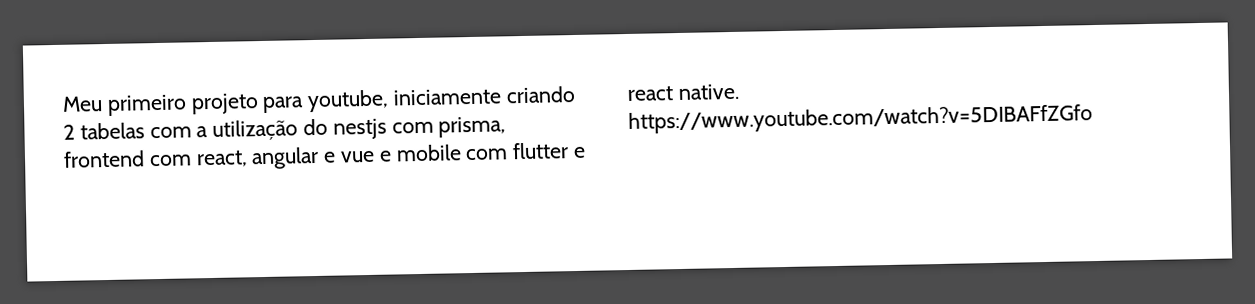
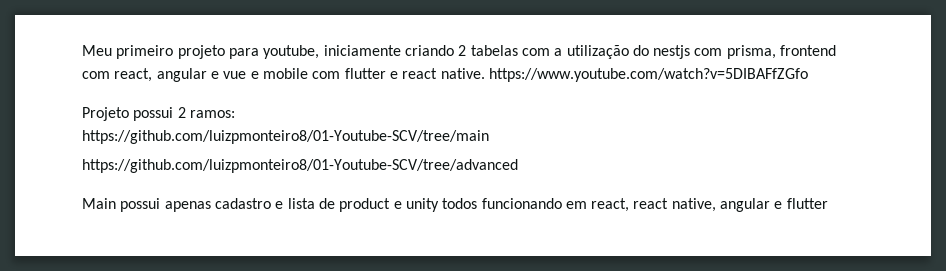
+ Projeto possui 2 ramos:
+ https://github.com/luizpmonteiro8/01-Youtube-SCV/tree/main
+ https://github.com/luizpmonteiro8/01-Youtube-SCV/tree/advanced
+ Main possui apenas cadastro e lista de product e unity todos funcionando em react, react native, angular e flutter

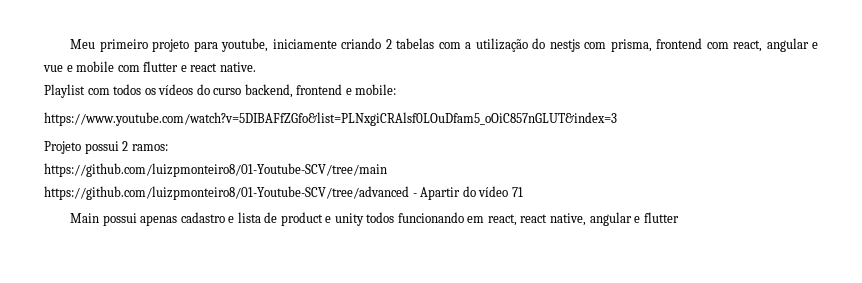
- Meu primeiro projeto para youtube, iniciamente criando 2 tabelas com a utilização do nestjs com prisma, frontend com react, angular e vue e mobile com flutter e react native. https://www.youtube.com/watch?v=5DIBAFfZGfo
+ Meu primeiro projeto para youtube, iniciamente criando 2 tabelas com a utilização do nestjs com prisma, frontend com react, angular e vue e mobile com flutter e react native.
+ Playlist com todos os vídeos do curso backend, frontend e mobile:
+ https://www.youtube.com/watch?v=5DIBAFfZGfo&list=PLNxgiCRAlsf0LOuDfam5_oOiC857nGLUT&index=3
- https://github.com/luizpmonteiro8/01-Youtube-SCV/tree/advanced
+ https://github.com/luizpmonteiro8/01-Youtube-SCV/tree/advanced - Apartir do vídeo 71

